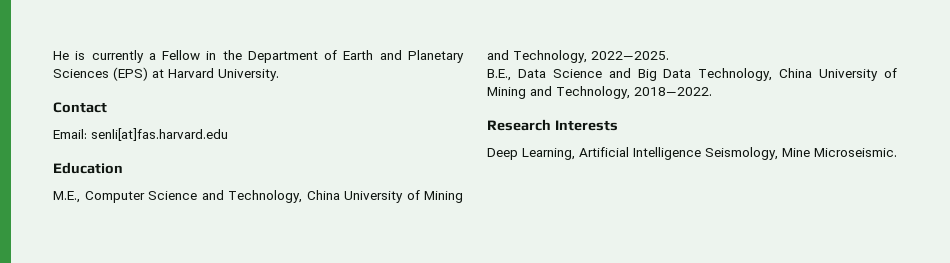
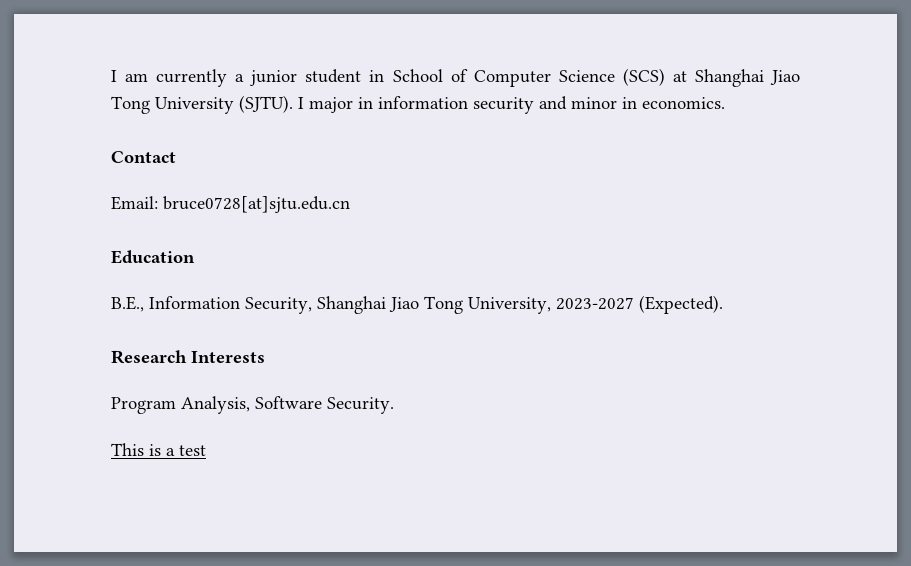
- He is currently a Fellow in the Department of Earth and Planetary Sciences (EPS) at Harvard University.
+ I am currently a junior student in School of Computer Science (SCS) at Shanghai Jiao Tong University (SJTU). I major in information security and minor in economics.
- Email: senli[at]fas.harvard.edu
+ Email: bruce0728[at]sjtu.edu.cn
- M.E., Computer Science and Technology, China University of Mining and Technology, 2022—2025.
- B.E., Data Science and Big Data Technology, China University of Mining and Technology, 2018—2022.
+ B.E., Information Security, Shanghai Jiao Tong University, 2023-2027 (Expected).
  Research Interests
- Deep Learning, Artificial Intelligence Seismology, Mine Microseismic.
+ Program Analysis, Software Security.
+ This is a test

